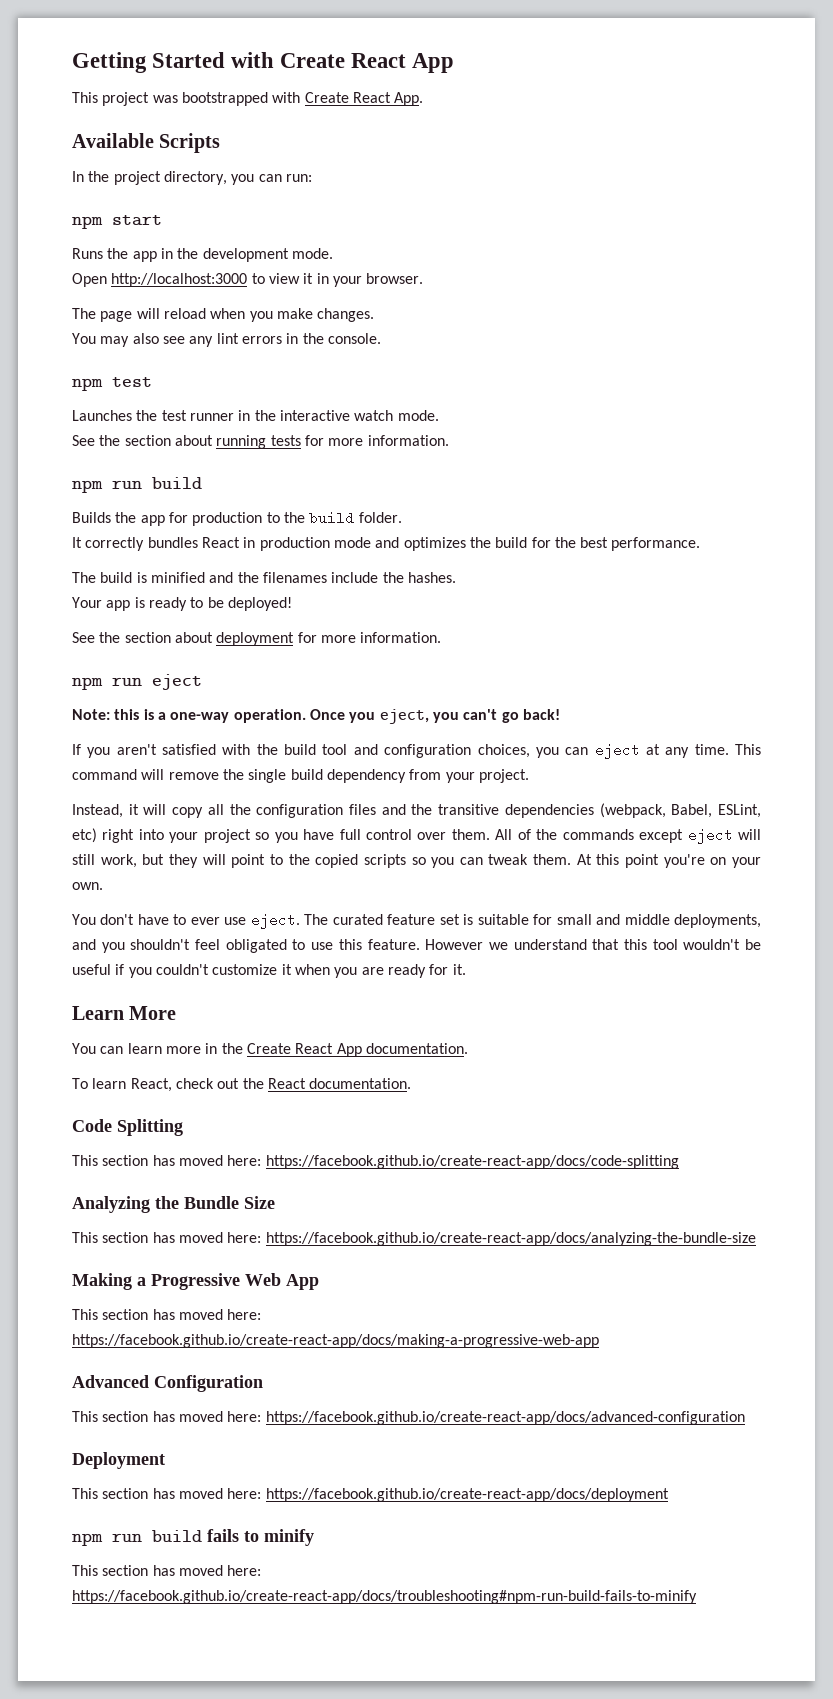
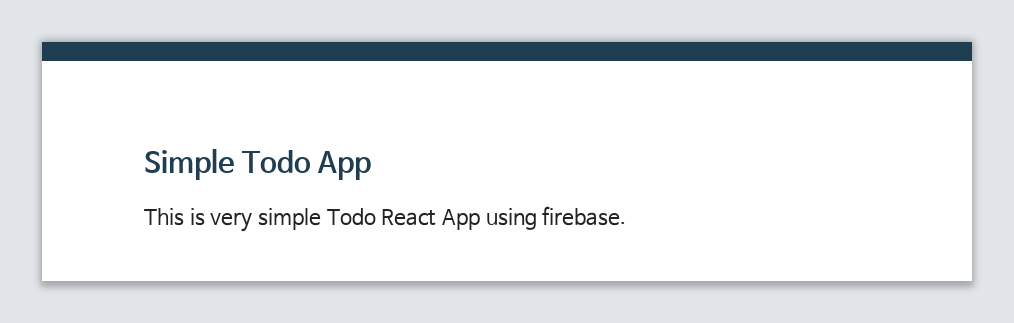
- Getting Started with Create React App
- This project was bootstrapped with Create React App.
- Available Scripts
- In the project directory, you can run:
- npm start
- Runs the app in the development mode.
- Open http://localhost:3000 to view it in your browser.
- The page will reload when you make changes.
- You may also see any lint errors in the console.
- npm test
- Launches the test runner in the interactive watch mode.
- See the section about running tests for more information.
- npm run build
- Builds the app for production to the build folder.
- It correctly bundles React in production mode and optimizes the build for the best performance.
- The build is minified and the filenames include the hashes.
- Your app is ready to be deployed!
- See the section about deployment for more information.
- npm run eject
- Note: this is a one-way operation. Once you eject, you can't go back!
- If you aren't satisfied with the build tool and configuration choices, you can eject at any time. This command will remove the single build dependency from your project.
- Instead, it will copy all the configuration files and the transitive dependencies (webpack, Babel, ESLint, etc) right into your project so you have full control over them. All of the commands except eject will still work, but they will point to the copied scripts so you can tweak them. At this point you're on your own.
- You don't have to ever use eject. The curated feature set is suitable for small and middle deployments, and you shouldn't feel obligated to use this feature. However we understand that this tool wouldn't be useful if you couldn't customize it when you are ready for it.
- Learn More
- You can learn more in the Create React App documentation.
- To learn React, check out the React documentation.
- Code Splitting
- This section has moved here: https://facebook.github.io/create-react-app/docs/code-splitting
- Analyzing the Bundle Size
- This section has moved here: https://facebook.github.io/create-react-app/docs/analyzing-the-bundle-size
- Making a Progressive Web App
- This section has moved here: https://facebook.github.io/create-react-app/docs/making-a-progressive-web-app
- Advanced Configuration
- This section has moved here: https://facebook.github.io/create-react-app/docs/advanced-configuration
- Deployment
- This section has moved here: https://facebook.github.io/create-react-app/docs/deployment
- npm run build fails to minify
- This section has moved here: https://facebook.github.io/create-react-app/docs/troubleshooting#npm-run-build-fails-to-minify
+ Simple Todo App
+ This is very simple Todo React App using firebase.

